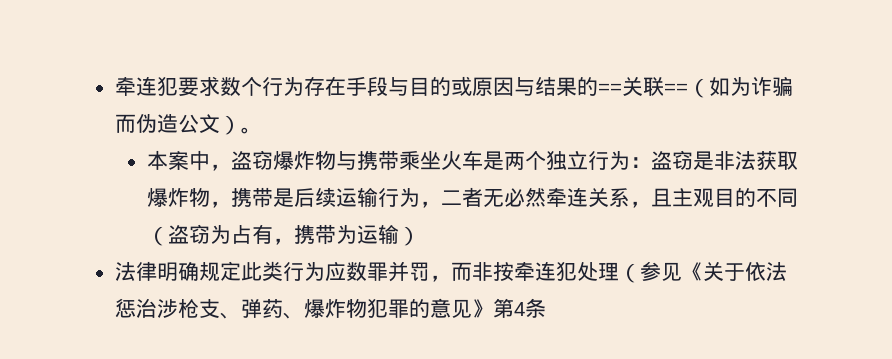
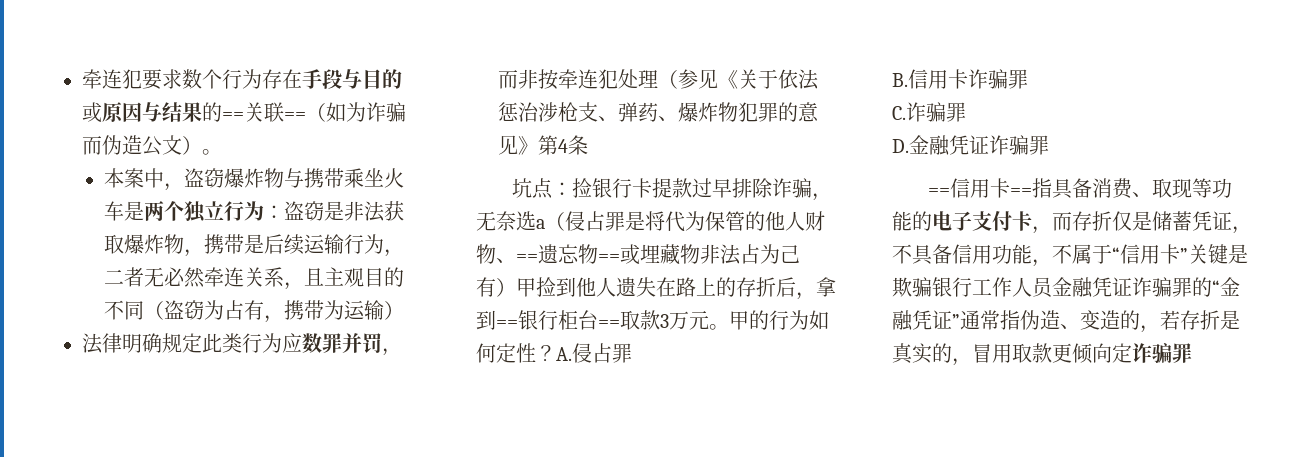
+ 坑点：捡银行卡提款过早排除诈骗，无奈选a（侵占罪是将代为保管的他人财物、==遗忘物==或埋藏物非法占为己有）甲捡到他人遗失在路上的存折后，拿到==银行柜台==取款3万元。甲的行为如何定性？A.侵占罪
+ B.信用卡诈骗罪
+ C.诈骗罪
+ D.金融凭证诈骗罪
+ ==信用卡==指具备消费、取现等功能的电子支付卡，而存折仅是储蓄凭证，不具备信用功能，不属于“信用卡”关键是欺骗银行工作人员金融凭证诈骗罪的“金融凭证”通常指伪造、变造的，若存折是真实的，冒用取款更倾向定诈骗罪

